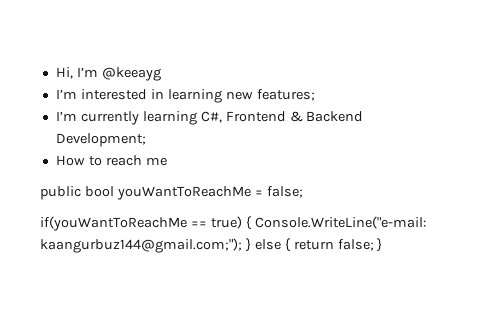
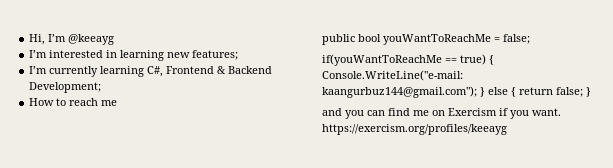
- if(youWantToReachMe == true) { Console.WriteLine("e-mail: kaangurbuz144@gmail.com;"); } else { return false; }
+ if(youWantToReachMe == true) { Console.WriteLine("e-mail: kaangurbuz144@gmail.com"); } else { return false; }
+ and you can find me on Exercism if you want. https://exercism.org/profiles/keeayg

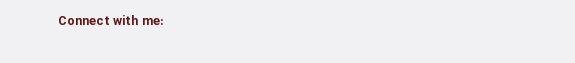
- Hi, I’m @keeayg
- I’m interested in learning new features;
- I’m currently learning C#, Frontend & Backend Development;
- How to reach me
- public bool youWantToReachMe = false;
- if(youWantToReachMe == true) { Console.WriteLine("e-mail: kaangurbuz144@gmail.com"); } else { return false; }
- and you can find me on Exercism if you want. https://exercism.org/profiles/keeayg
+ Connect with me:

